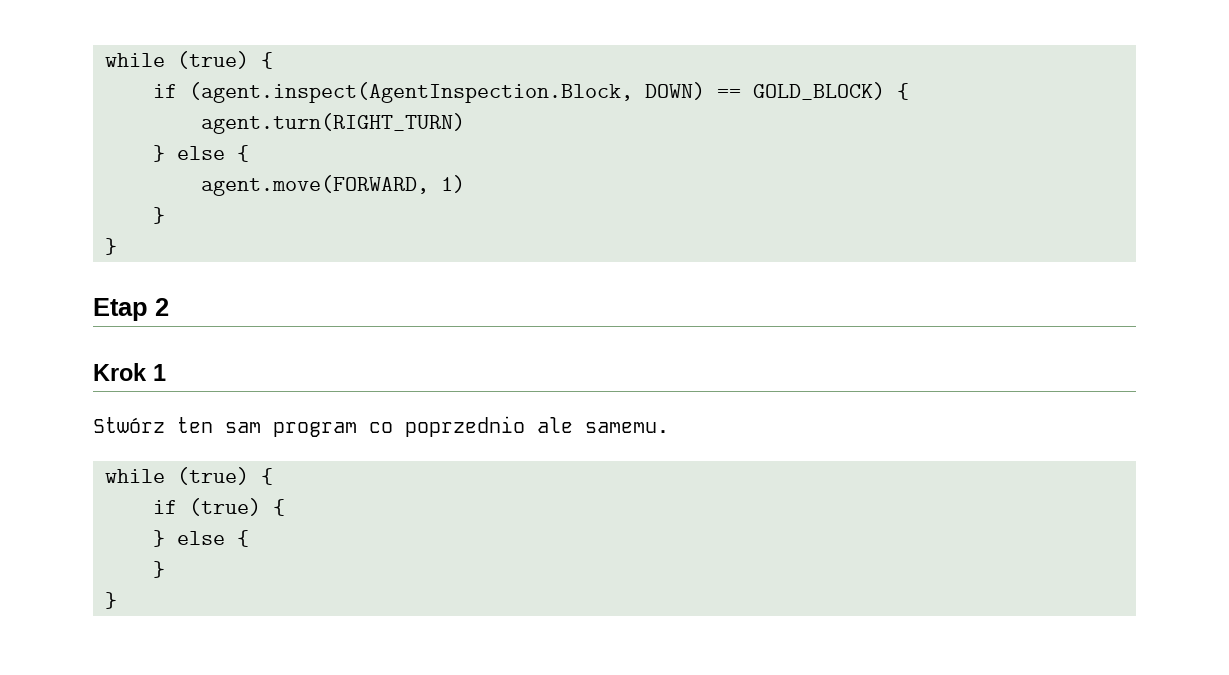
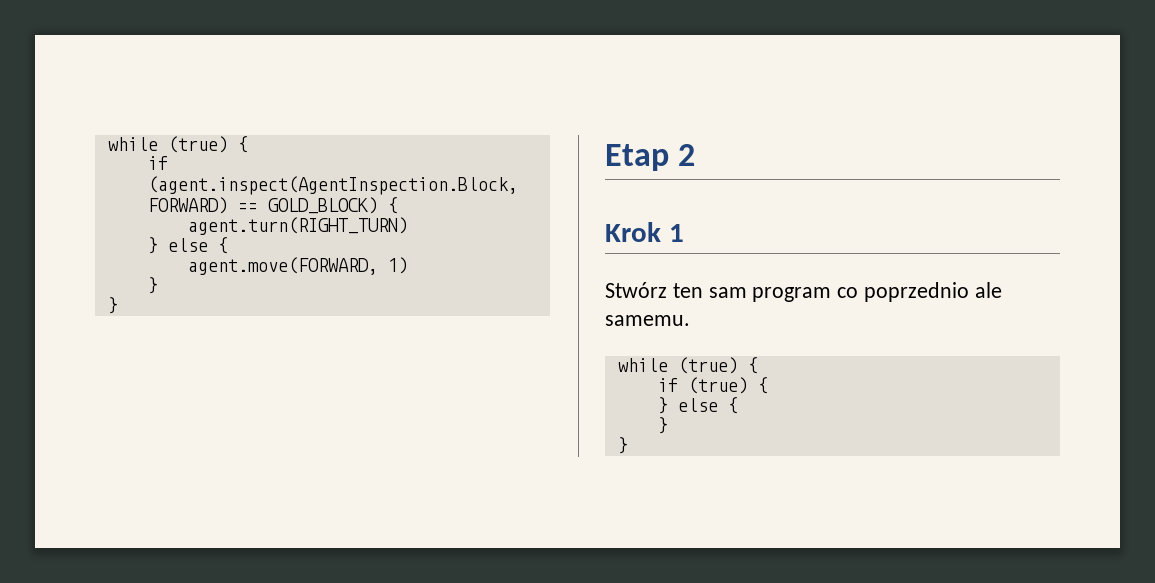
- if (agent.inspect(AgentInspection.Block, DOWN) == GOLD_BLOCK) {
+ if (agent.inspect(AgentInspection.Block, FORWARD) == GOLD_BLOCK) {

